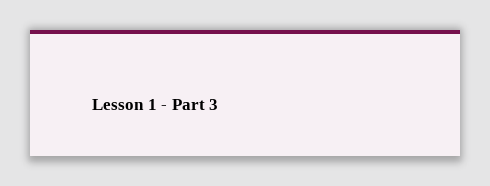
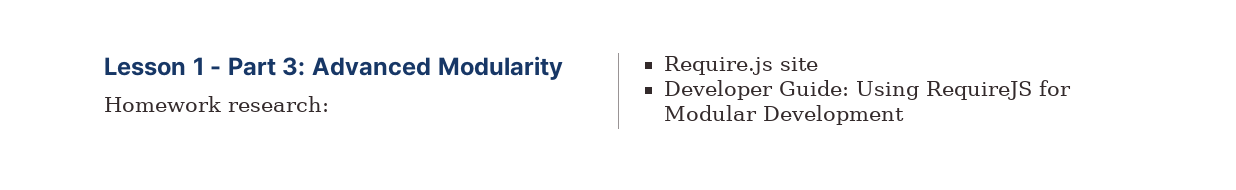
- Lesson 1 - Part 3
+ Lesson 1 - Part 3: Advanced Modularity
+ Homework research:
+ Require.js site
+ Developer Guide: Using RequireJS for Modular Development

